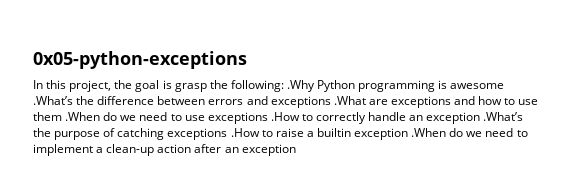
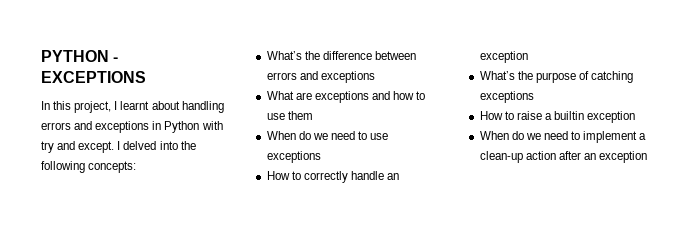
- 0x05-python-exceptions
+ PYTHON - EXCEPTIONS
- In this project, the goal is grasp the following: .Why Python programming is awesome .What’s the difference between errors and exceptions .What are exceptions and how to use them .When do we need to use exceptions .How to correctly handle an exception .What’s the purpose of catching exceptions .How to raise a builtin exception .When do we need to implement a clean-up action after an exception
+ In this project, I learnt about handling errors and exceptions in Python with try and except. I delved into the following concepts:
+ What’s the difference between errors and exceptions
+ What are exceptions and how to use them
+ When do we need to use exceptions
+ How to correctly handle an exception
+ What’s the purpose of catching exceptions
+ How to raise a builtin exception
+ When do we need to implement a clean-up action after an exception

